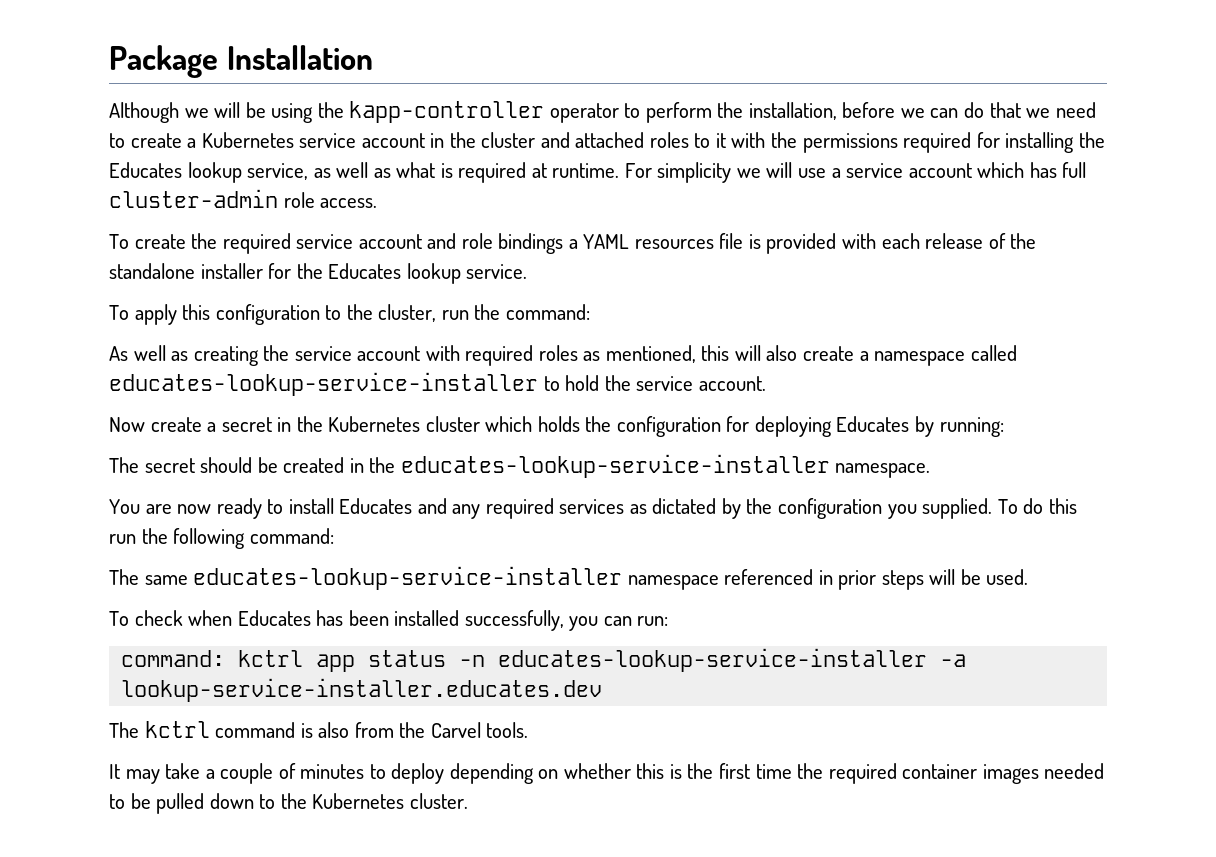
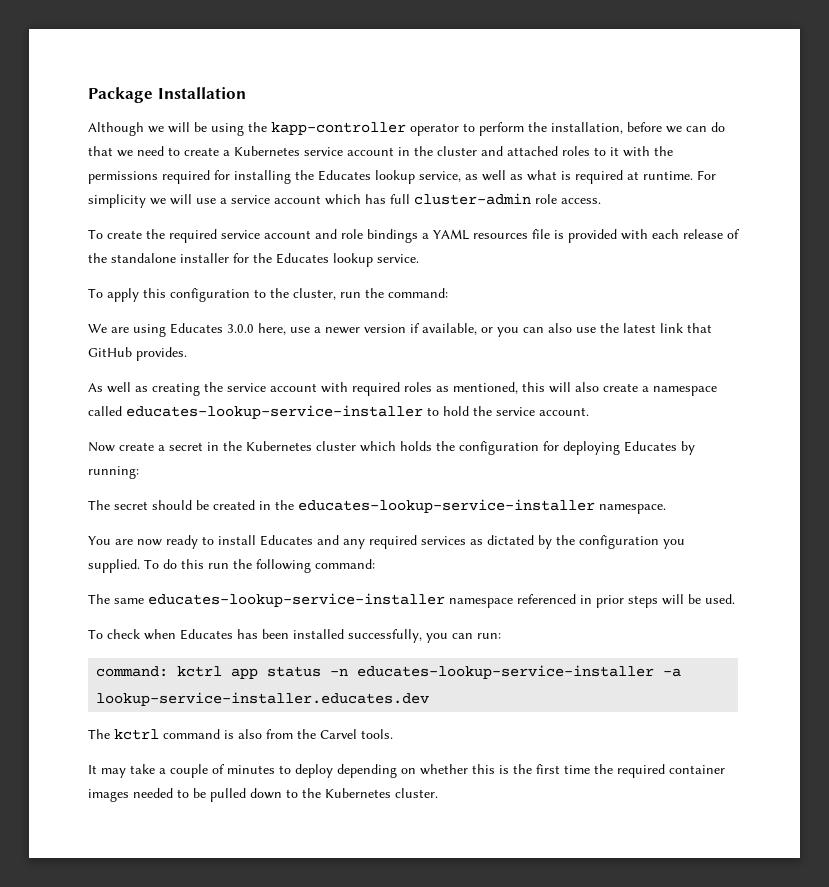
+ We are using Educates 3.0.0 here, use a newer version if available, or you can also use the latest link that GitHub provides.

